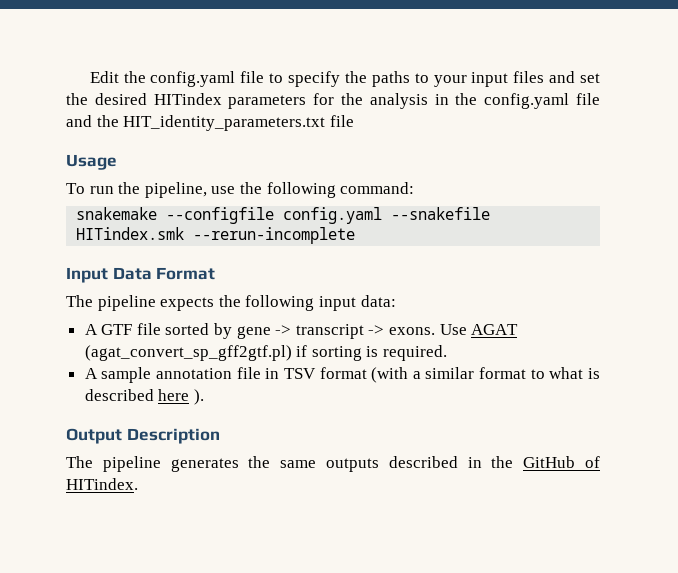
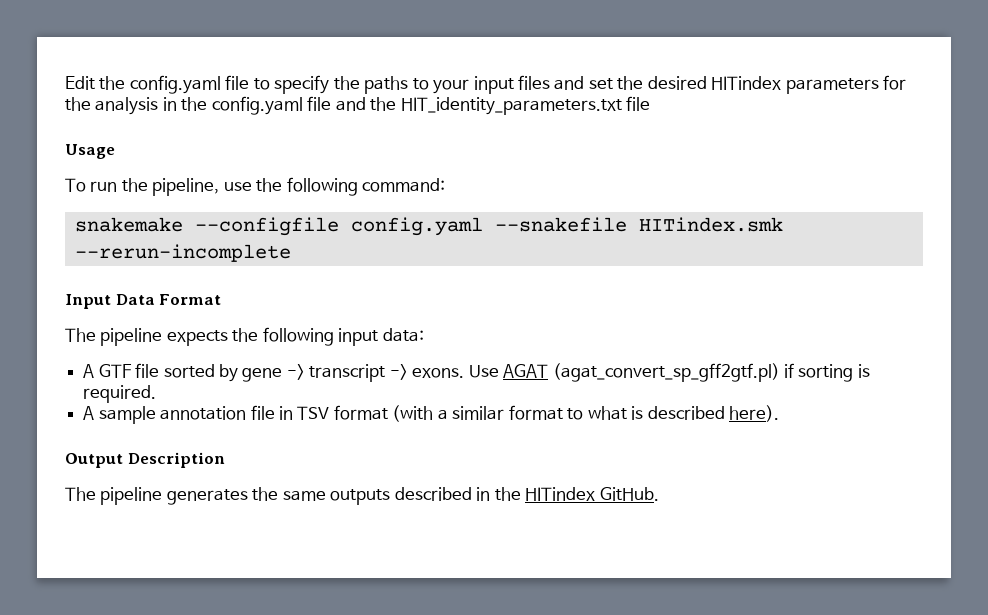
- A sample annotation file in TSV format (with a similar format to what is described here ).
+ A sample annotation file in TSV format (with a similar format to what is described here).
- The pipeline generates the same outputs described in the GitHub of HITindex.
+ The pipeline generates the same outputs described in the HITindex GitHub.

